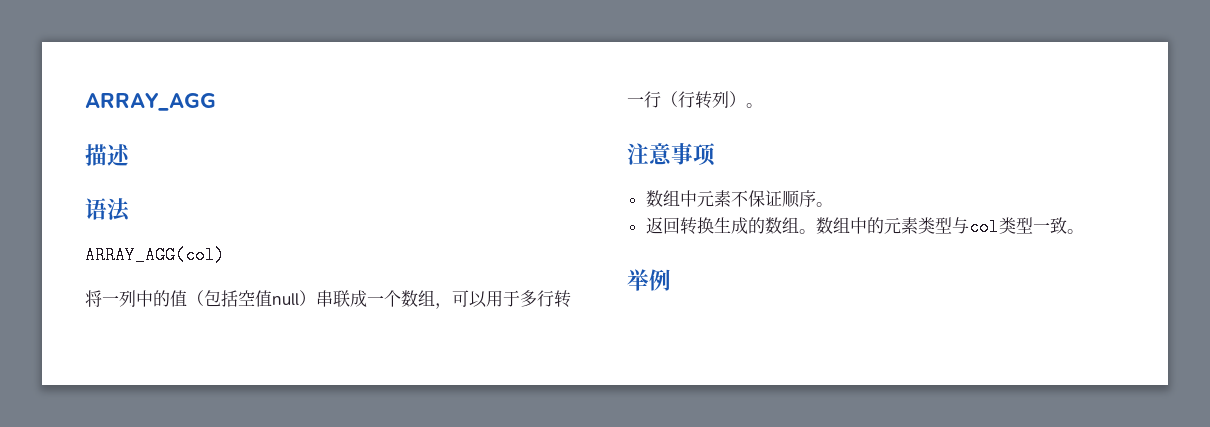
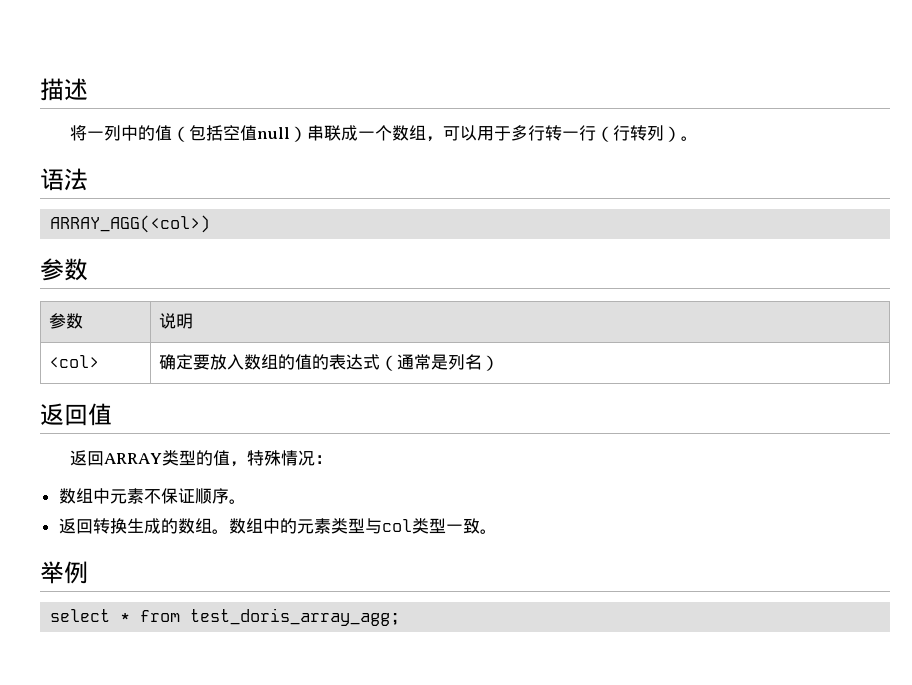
- ARRAY_AGG
- 语法
- ARRAY_AGG(col)
- 注意事项
+ 语法
+ ARRAY_AGG(<col>)
+ 参数
+ 参数 | 说明
+ <col> | 确定要放入数组的值的表达式（通常是列名）
+ 返回值
+ 返回ARRAY类型的值，特殊情况：
+ select * from test_doris_array_agg;

